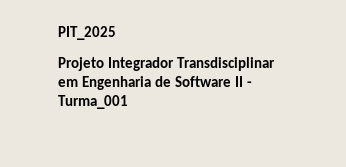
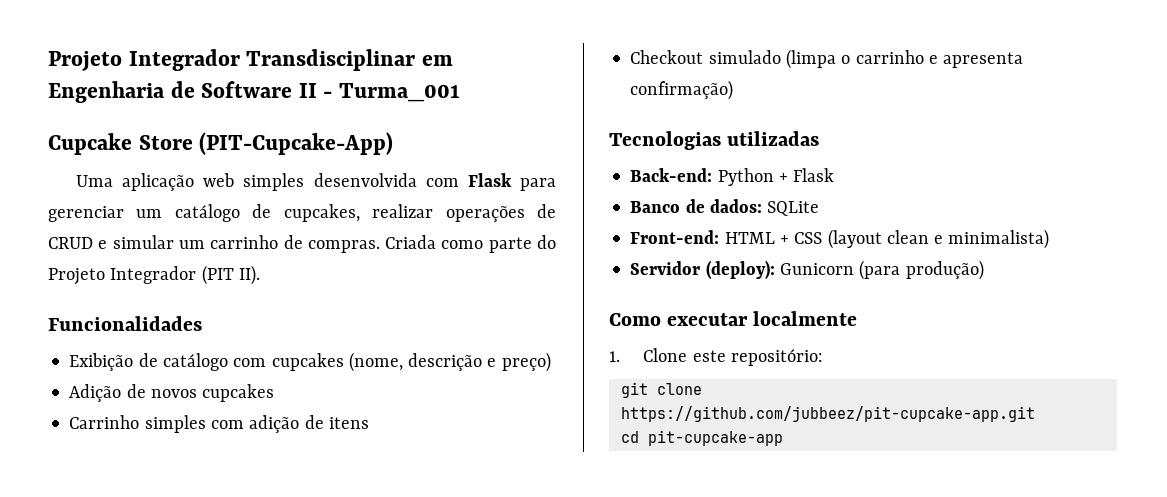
- PIT_2025
+ Cupcake Store (PIT-Cupcake-App)
+ Uma aplicação web simples desenvolvida com Flask para gerenciar um catálogo de cupcakes, realizar operações de CRUD e simular um carrinho de compras. Criada como parte do Projeto Integrador (PIT II).
+ Funcionalidades
+ Exibição de catálogo com cupcakes (nome, descrição e preço)
+ Adição de novos cupcakes
+ Carrinho simples com adição de itens
+ Checkout simulado (limpa o carrinho e apresenta confirmação)
+ Tecnologias utilizadas
+ Back-end: Python + Flask
+ Banco de dados: SQLite
+ Front-end: HTML + CSS (layout clean e minimalista)
+ Servidor (deploy): Gunicorn (para produção)
+ Como executar localmente
+ 1. Clone este repositório:
+ git clone https://github.com/jubbeez/pit-cupcake-app.git
+ cd pit-cupcake-app

